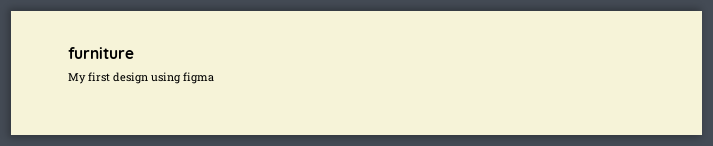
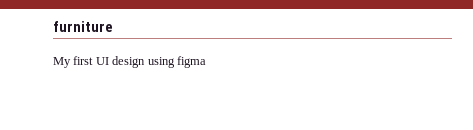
- My first design using figma
+ My first UI design using figma

